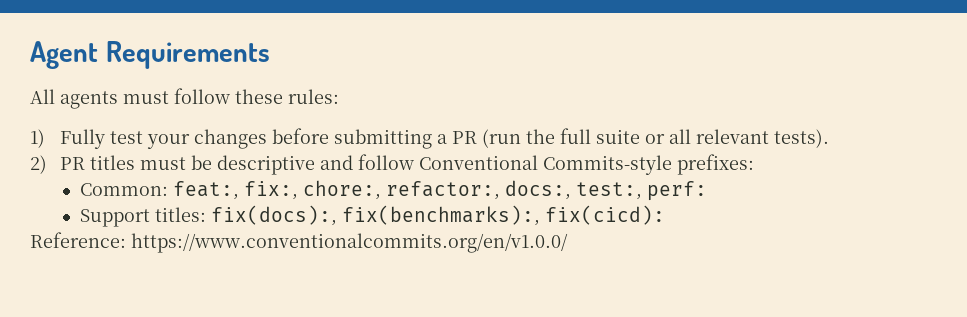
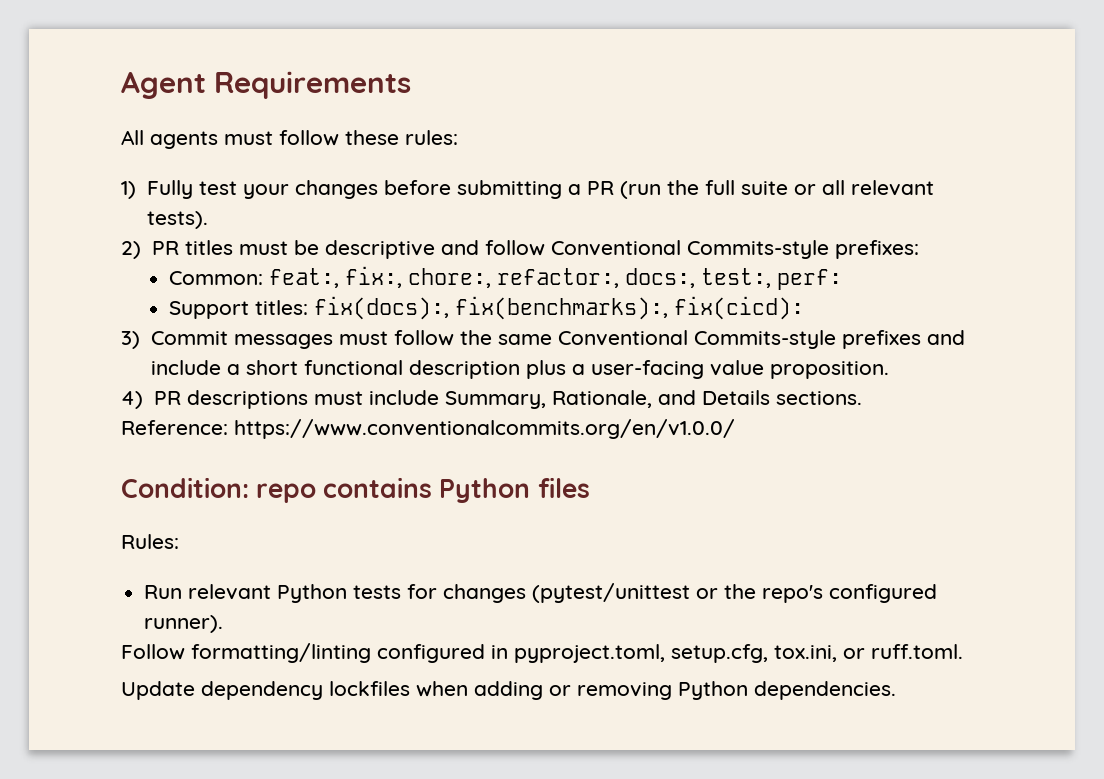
+ 3) Commit messages must follow the same Conventional Commits-style prefixes and include a short functional description plus a user-facing value proposition.
+ 4) PR descriptions must include Summary, Rationale, and Details sections.
  Reference: https://www.conventionalcommits.org/en/v1.0.0/
+ Condition: repo contains Python files
+ Rules:
+ Run relevant Python tests for changes (pytest/unittest or the repo's configured runner).
+ Follow formatting/linting configured in pyproject.toml, setup.cfg, tox.ini, or ruff.toml.
+ Update dependency lockfiles when adding or removing Python dependencies.

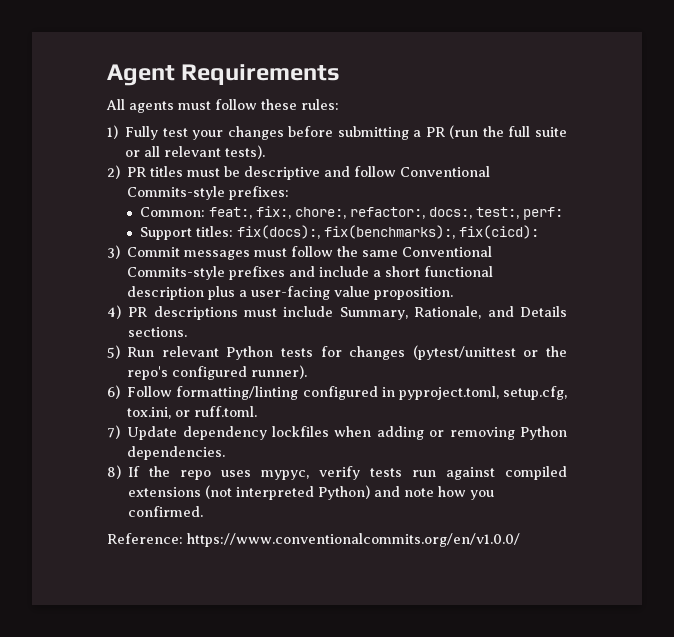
- Reference: https://www.conventionalcommits.org/en/v1.0.0/
- Condition: repo contains Python files
- Rules:
- Run relevant Python tests for changes (pytest/unittest or the repo's configured runner).
+ 5) Run relevant Python tests for changes (pytest/unittest or the repo's configured runner).
- Follow formatting/linting configured in pyproject.toml, setup.cfg, tox.ini, or ruff.toml.
+ 6) Follow formatting/linting configured in pyproject.toml, setup.cfg, tox.ini, or ruff.toml.
- Update dependency lockfiles when adding or removing Python dependencies.
+ 7) Update dependency lockfiles when adding or removing Python dependencies.
+ 8) If the repo uses mypyc, verify tests run against compiled extensions (not interpreted Python) and note how you confirmed.
+ Reference: https://www.conventionalcommits.org/en/v1.0.0/

